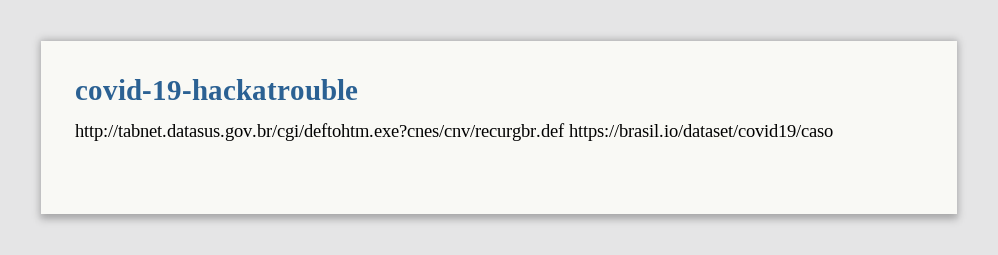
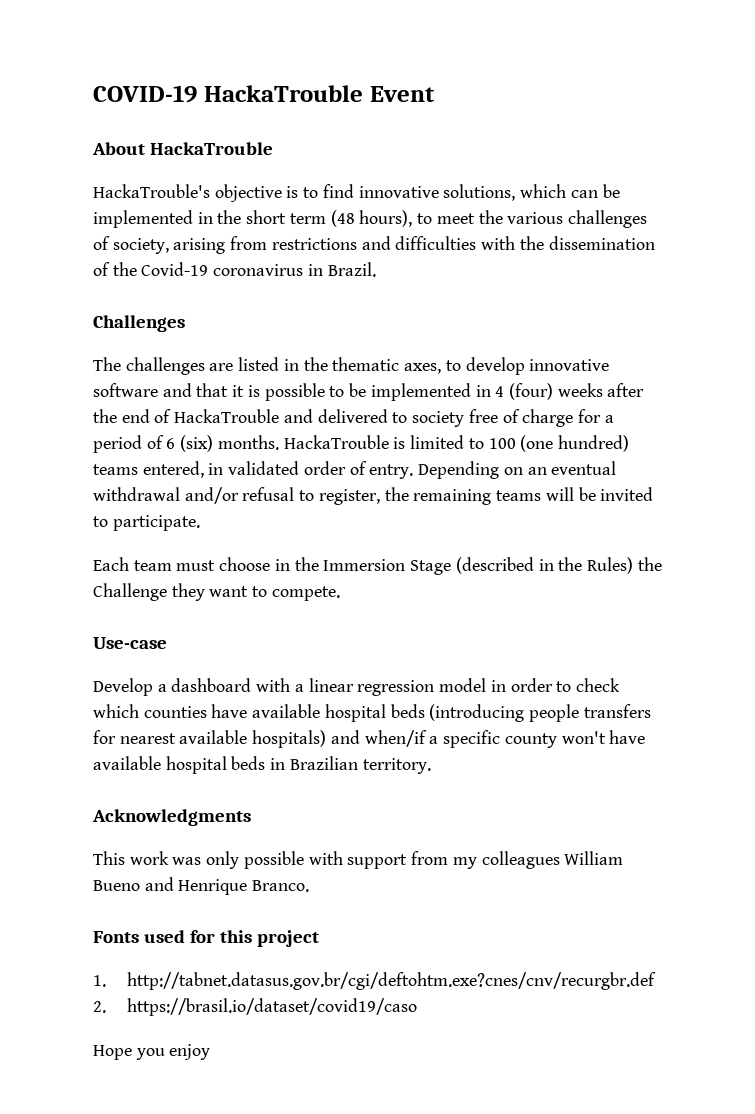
- covid-19-hackatrouble
- http://tabnet.datasus.gov.br/cgi/deftohtm.exe?cnes/cnv/recurgbr.def https://brasil.io/dataset/covid19/caso
+ COVID-19 HackaTrouble Event
+ About HackaTrouble
+ HackaTrouble's objective is to find innovative solutions, which can be implemented in the short term (48 hours), to meet the various challenges of society, arising from restrictions and difficulties with the dissemination of the Covid-19 coronavirus in Brazil.
+ Challenges
+ The challenges are listed in the thematic axes, to develop innovative software and that it is possible to be implemented in 4 (four) weeks after the end of HackaTrouble and delivered to society free of charge for a period of 6 (six) months. HackaTrouble is limited to 100 (one hundred) teams entered, in validated order of entry. Depending on an eventual withdrawal and/or refusal to register, the remaining teams will be invited to participate.
+ Each team must choose in the Immersion Stage (described in the Rules) the Challenge they want to compete.
+ Use-case
+ Develop a dashboard with a linear regression model in order to check which counties have available hospital beds (introducing people transfers for nearest available hospitals) and when/if a specific county won't have available hospital beds in Brazilian territory.
+ Acknowledgments
+ This work was only possible with support from my colleagues William Bueno and Henrique Branco.
+ Fonts used for this project
+ 1. http://tabnet.datasus.gov.br/cgi/deftohtm.exe?cnes/cnv/recurgbr.def
+ 2. https://brasil.io/dataset/covid19/caso
+ Hope you enjoy

